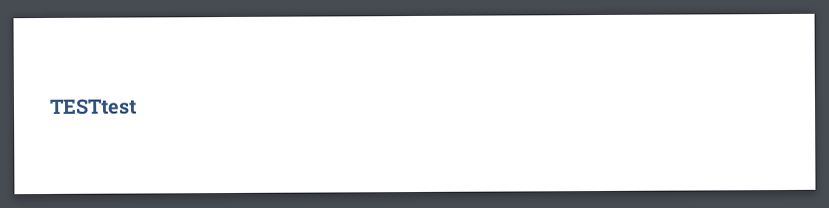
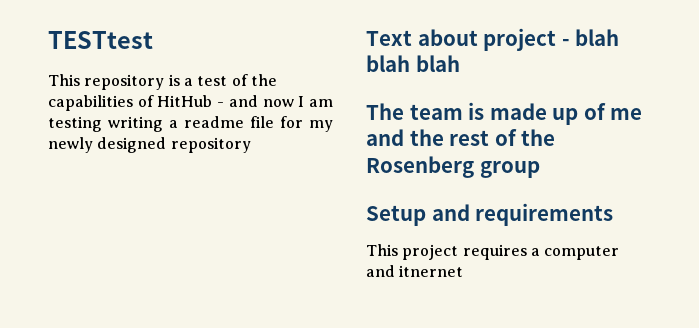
+ This repository is a test of the capabilities of HitHub - and now I am testing writing a readme file for my newly designed repository
+ Text about project - blah blah blah
+ The team is made up of me and the rest of the Rosenberg group
+ Setup and requirements
+ This project requires a computer and itnernet

